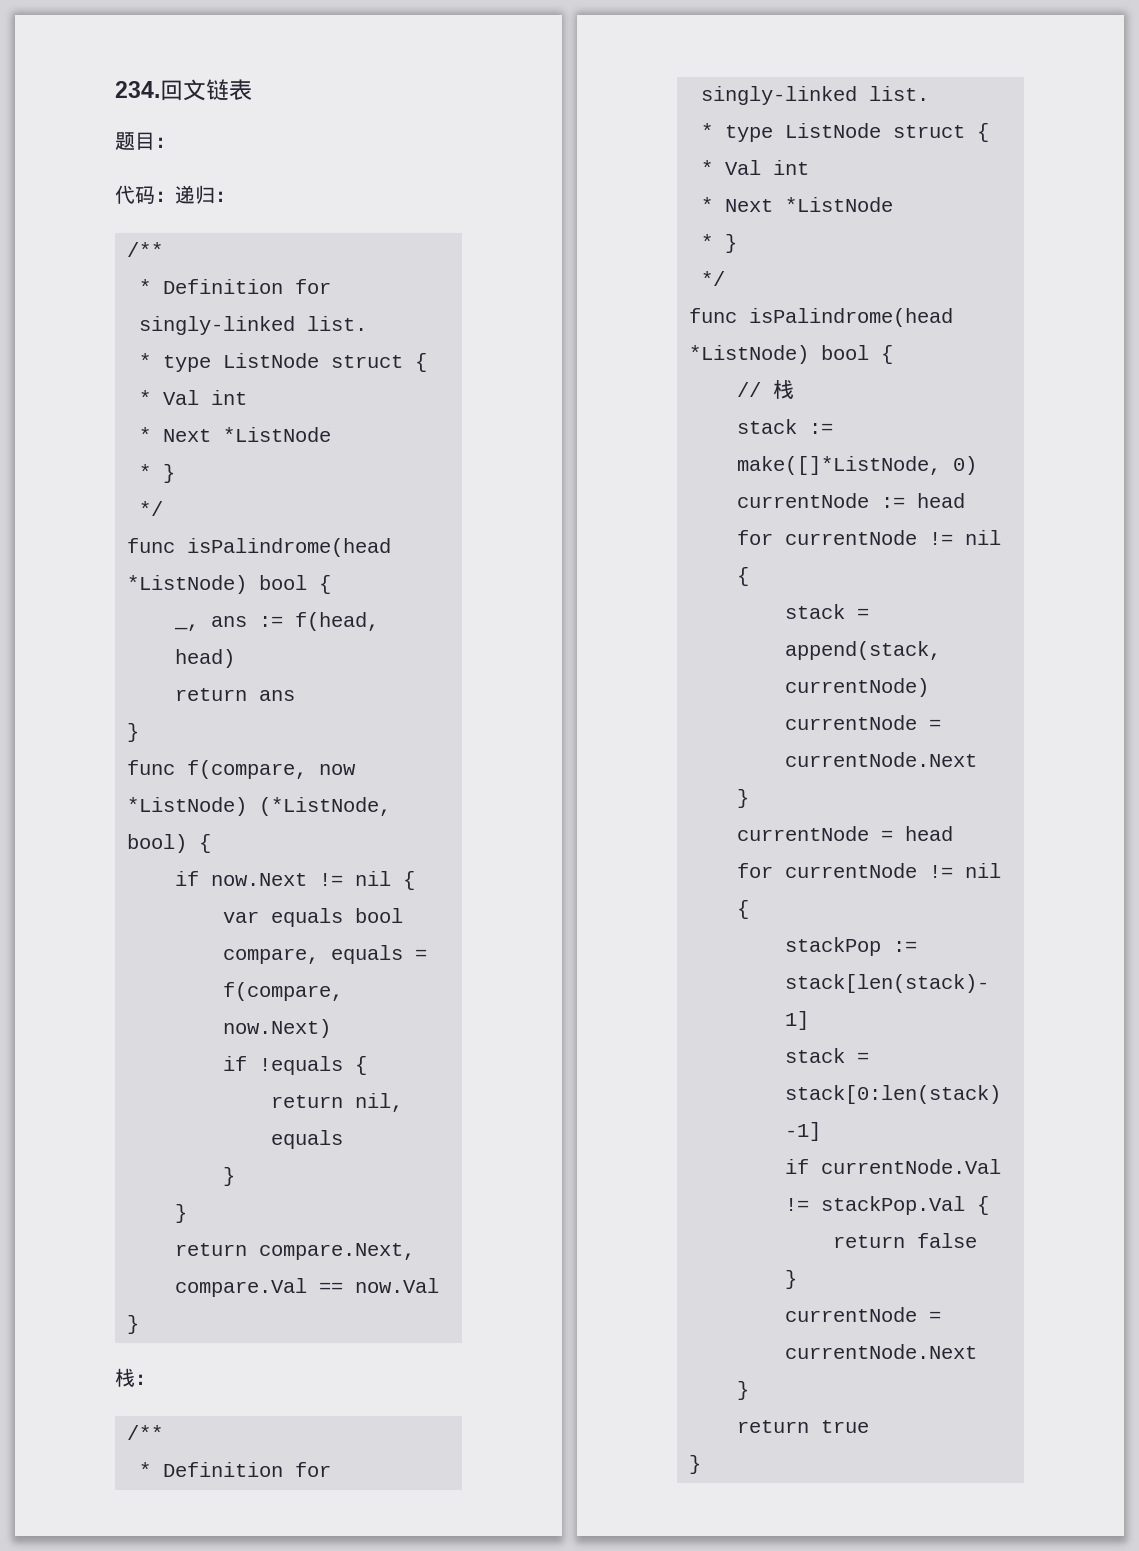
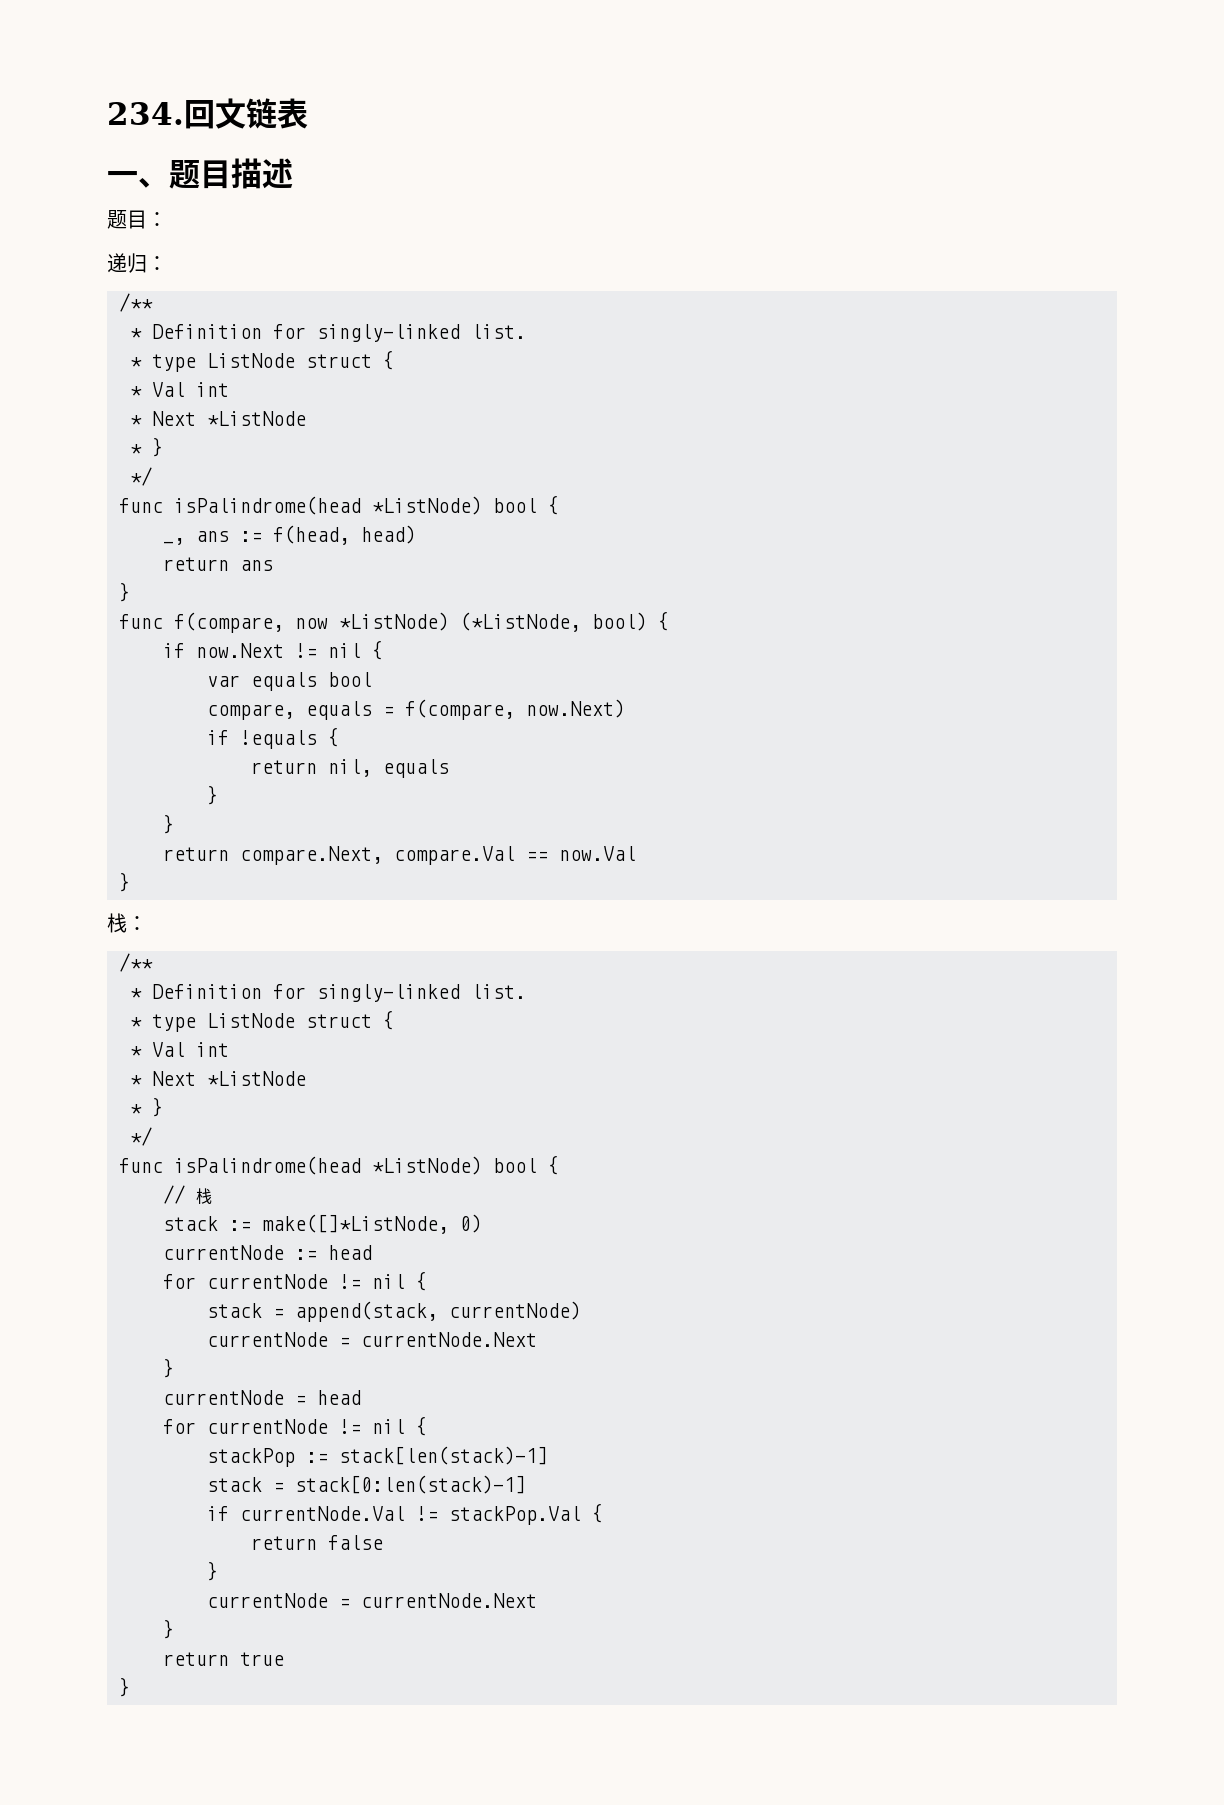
+ 一、题目描述
- 代码：递归：
+ 递归：

